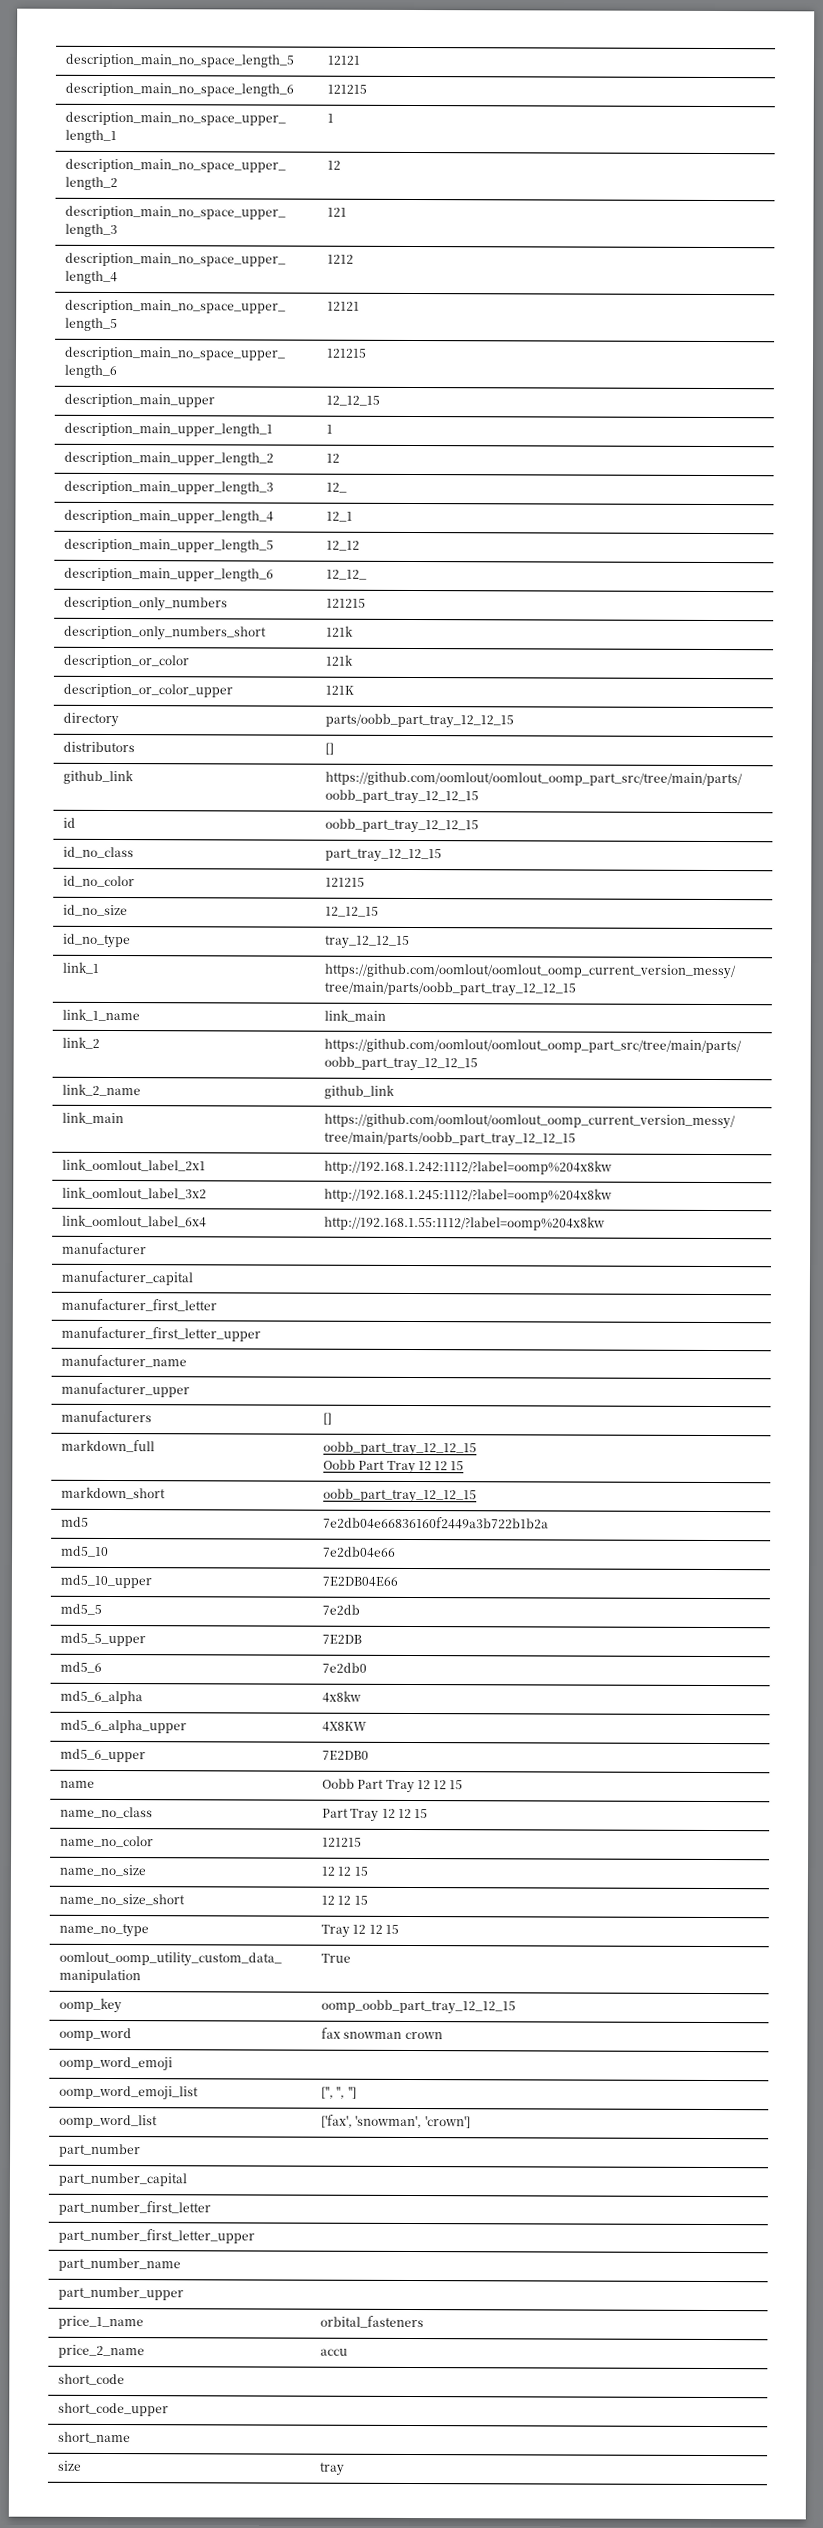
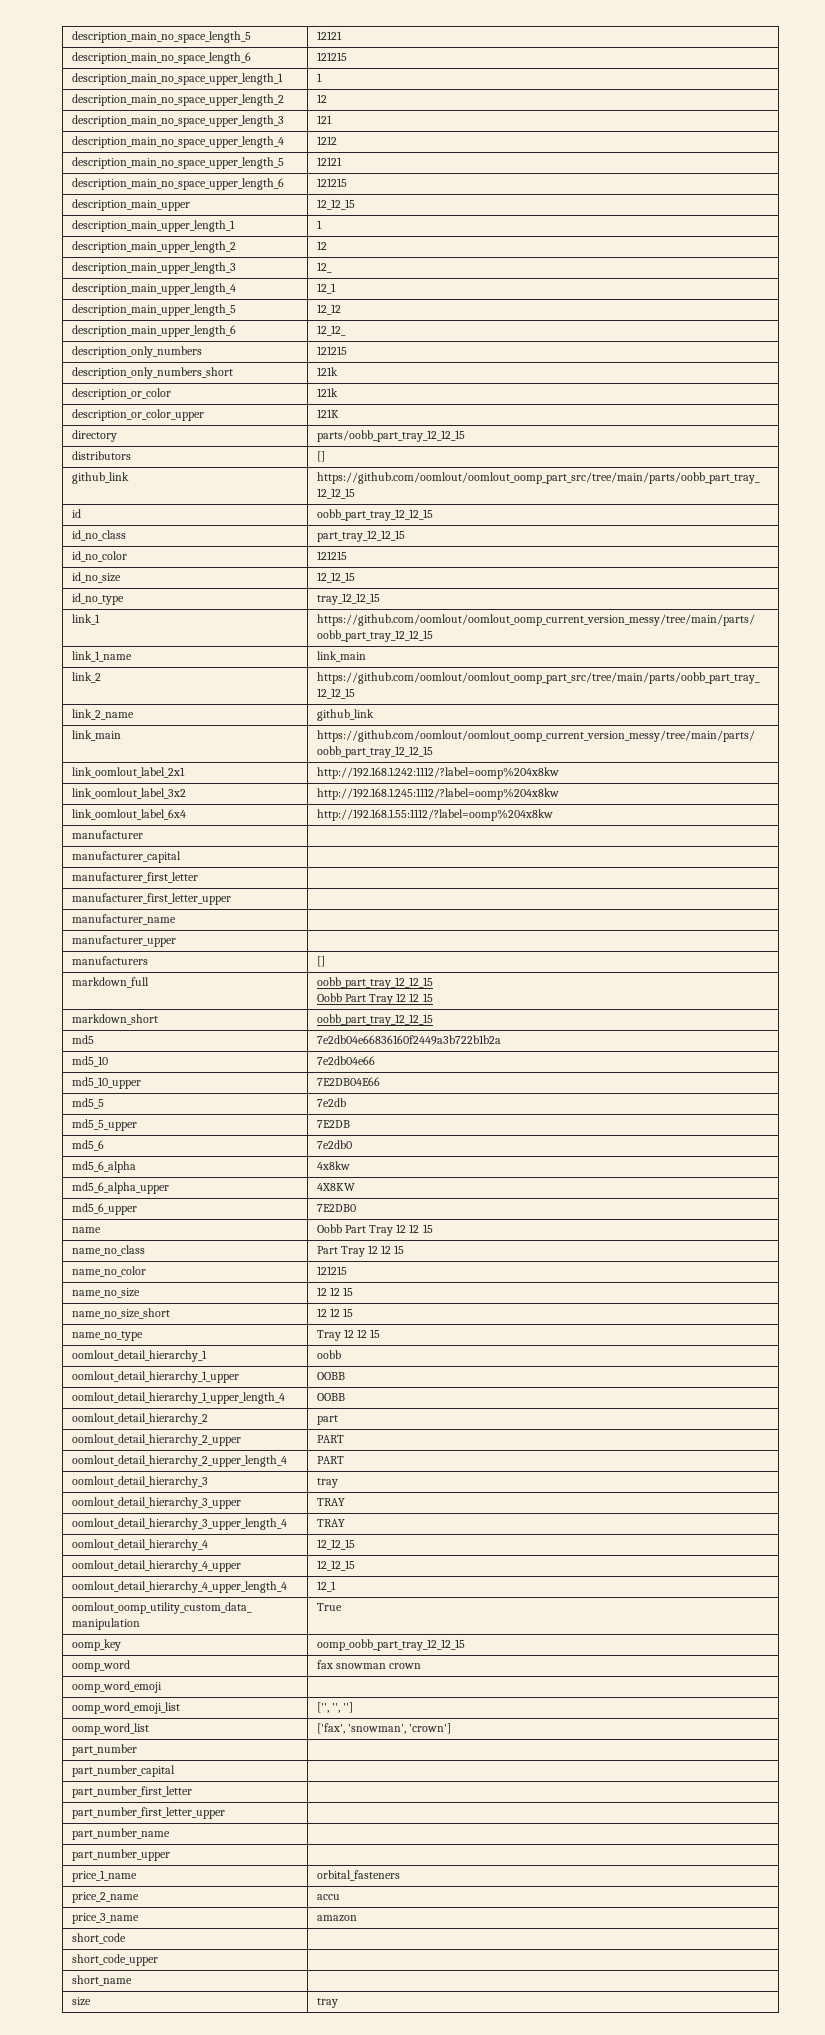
+ oomlout_detail_hierarchy_1 | oobb
+ oomlout_detail_hierarchy_1_upper | OOBB
+ oomlout_detail_hierarchy_1_upper_length_4 | OOBB
+ oomlout_detail_hierarchy_2 | part
+ oomlout_detail_hierarchy_2_upper | PART
+ oomlout_detail_hierarchy_2_upper_length_4 | PART
+ oomlout_detail_hierarchy_3 | tray
+ oomlout_detail_hierarchy_3_upper | TRAY
+ oomlout_detail_hierarchy_3_upper_length_4 | TRAY
+ oomlout_detail_hierarchy_4 | 12_12_15
+ oomlout_detail_hierarchy_4_upper | 12_12_15
+ oomlout_detail_hierarchy_4_upper_length_4 | 12_1
+ price_3_name | amazon

